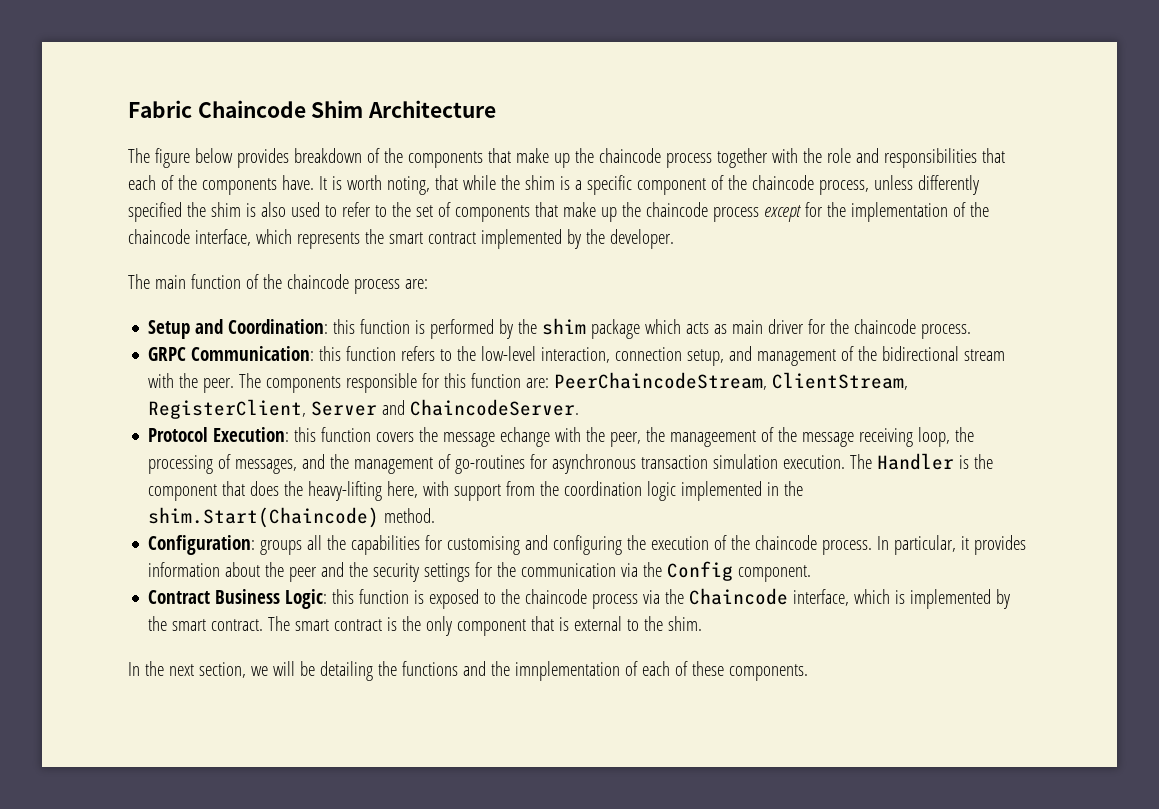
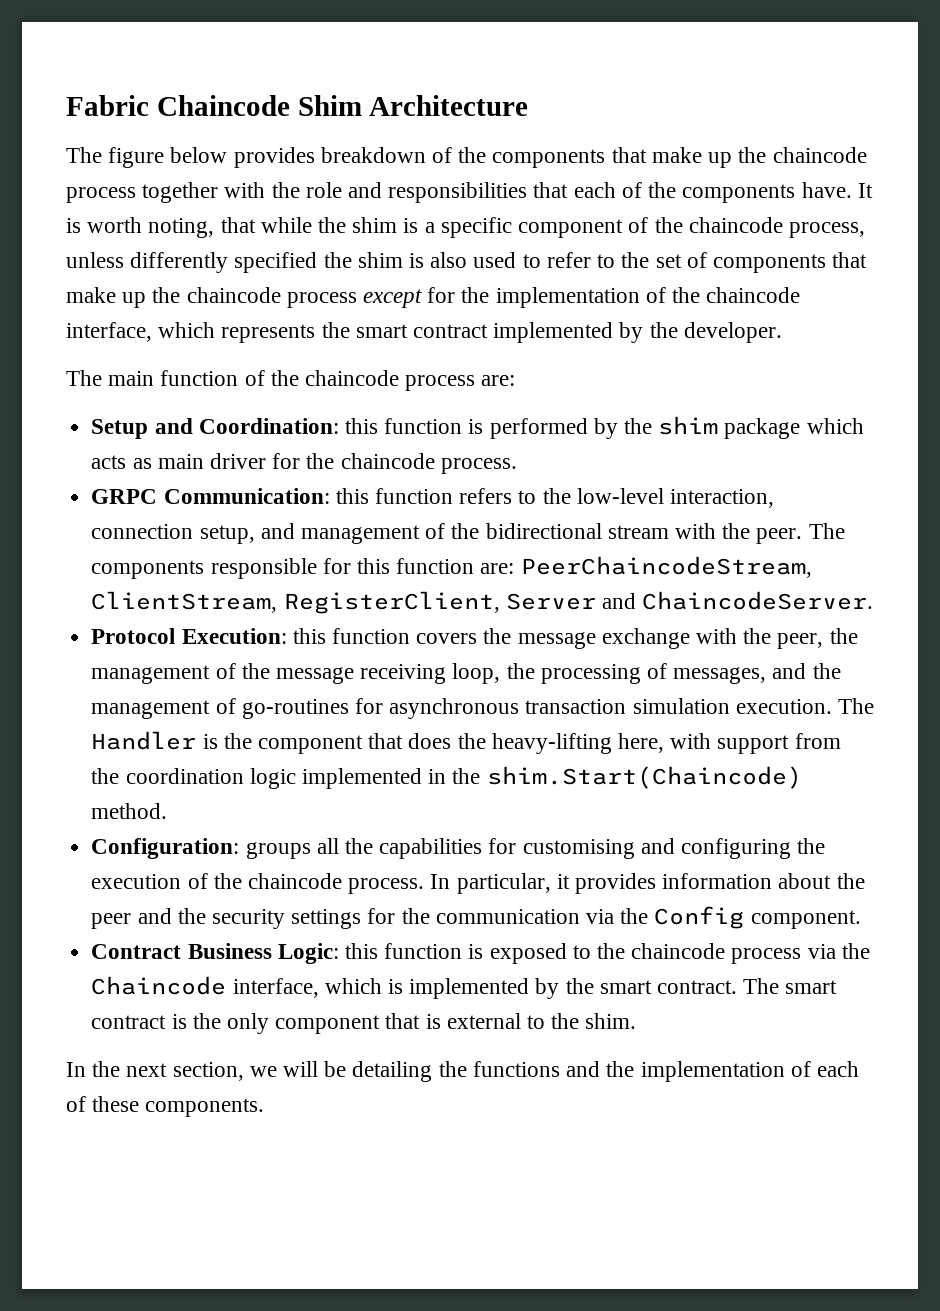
- Protocol Execution: this function covers the message echange with the peer, the manageement of the message receiving loop, the processing of messages, and the management of go-routines for asynchronous transaction simulation execution.
+ Protocol Execution: this function covers the message exchange with the peer, the management of the message receiving loop, the processing of messages, and the management of go-routines for asynchronous transaction simulation execution.
- In the next section, we will be detailing the functions and the imnplementation of each of these components.
+ In the next section, we will be detailing the functions and the implementation of each of these components.

